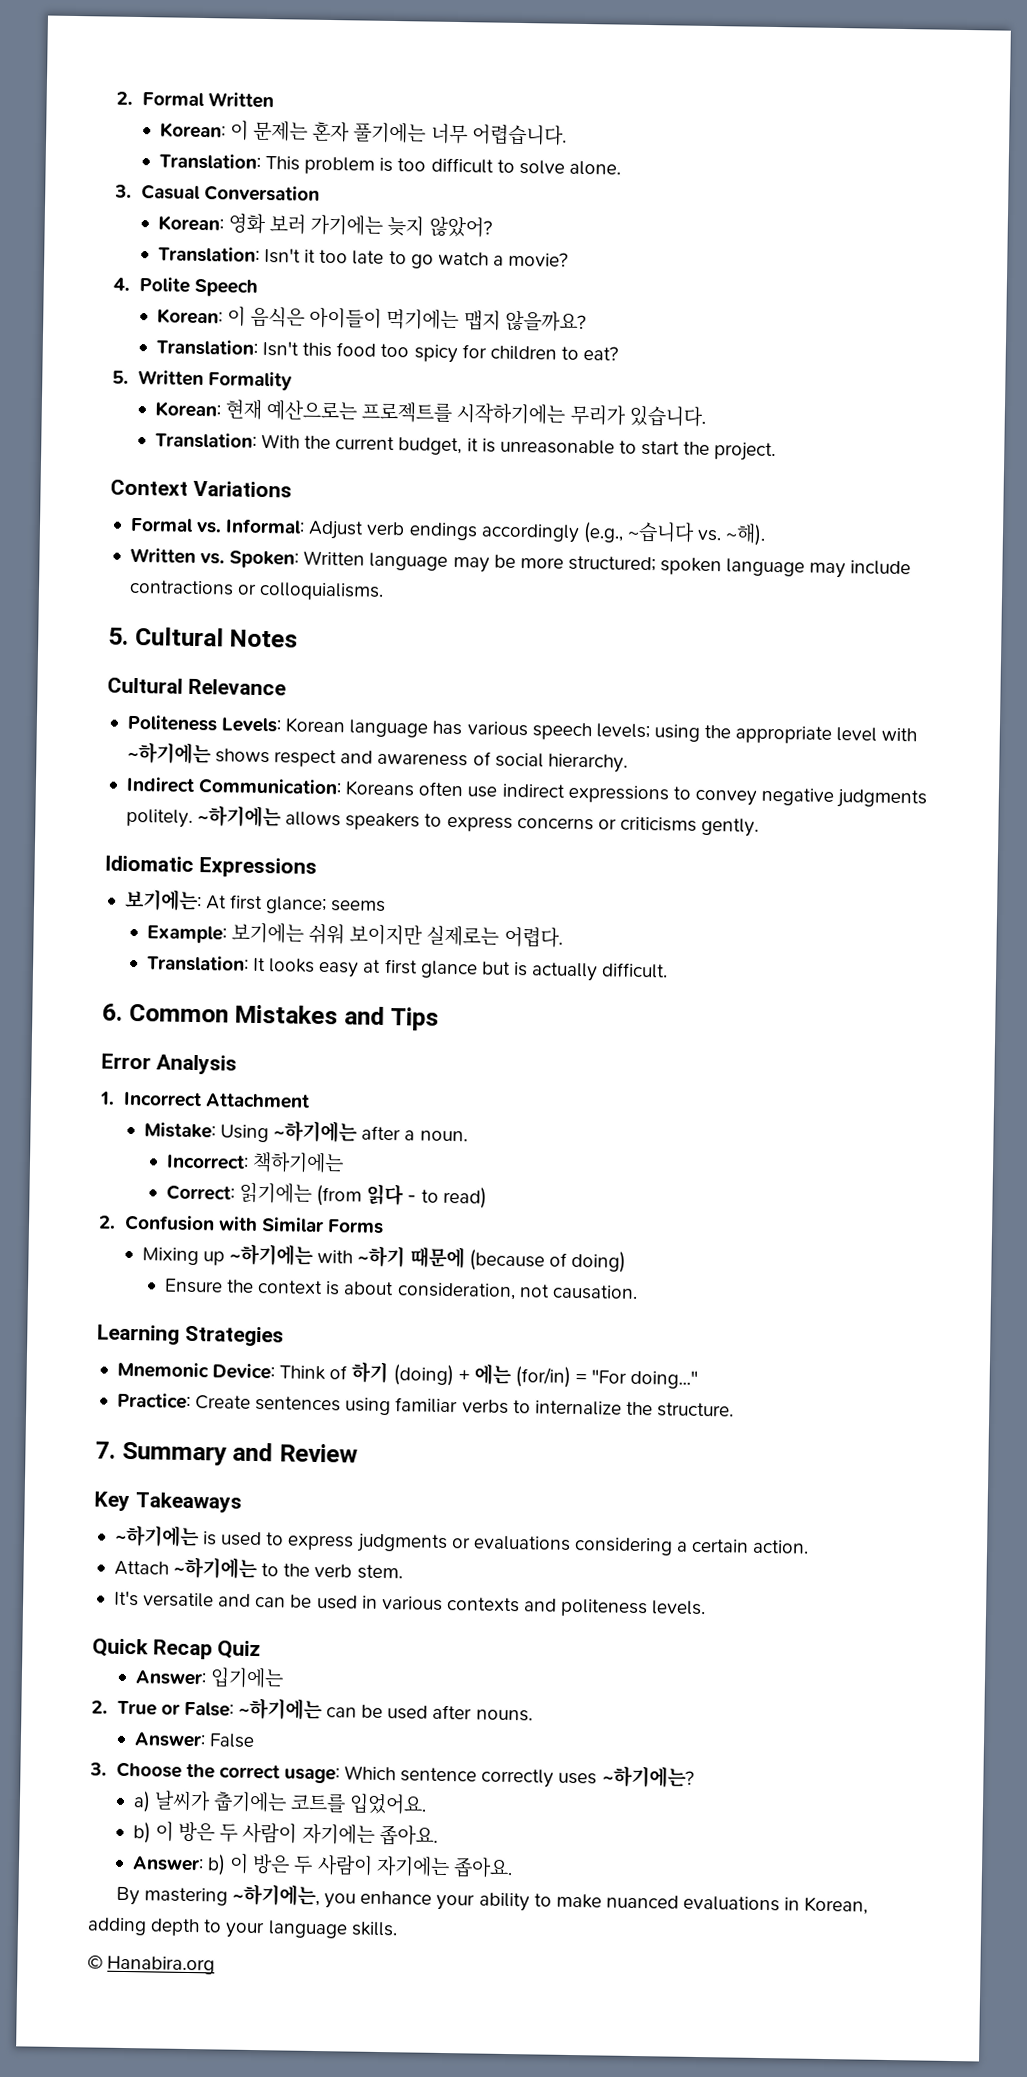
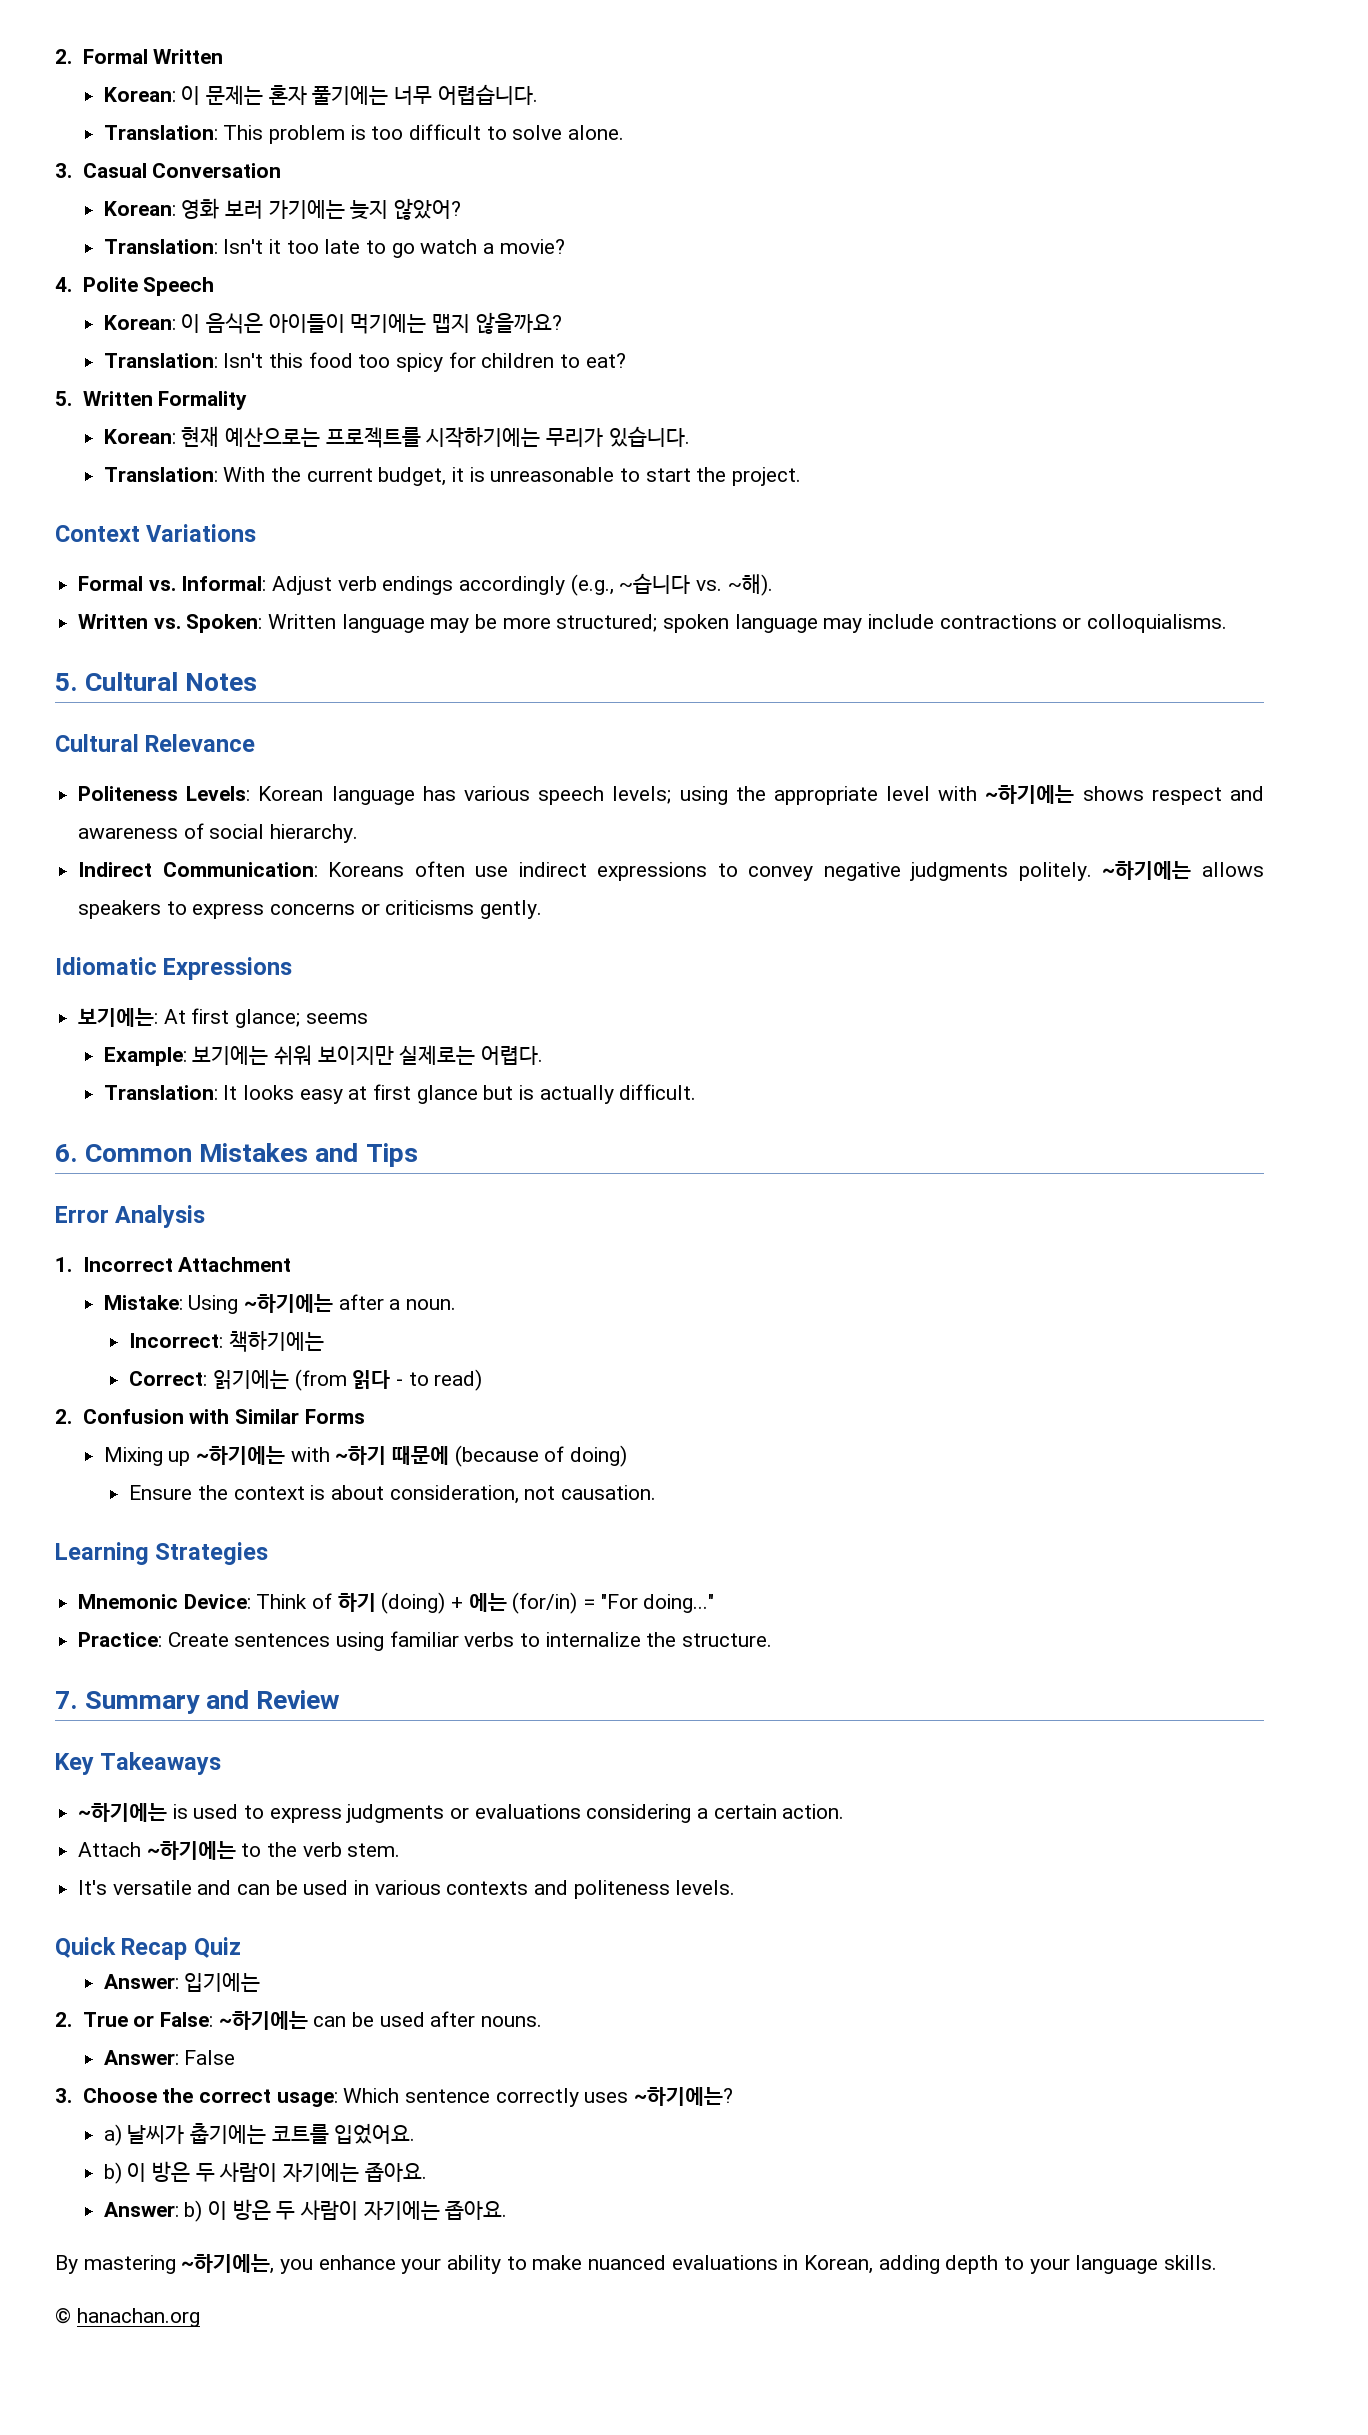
- © Hanabira.org
+ © hanachan.org

